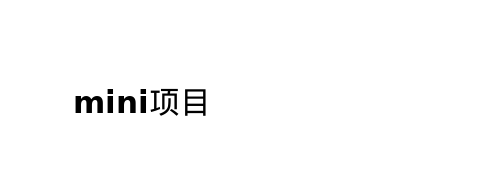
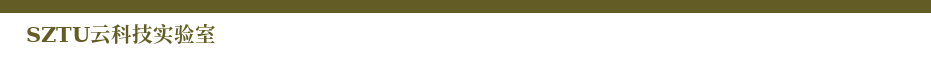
- mini项目
+ SZTU云科技实验室

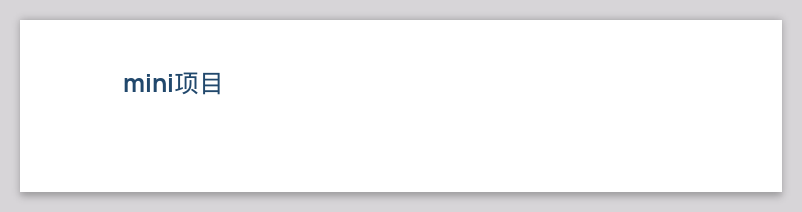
- SZTU云科技实验室
+ mini项目

